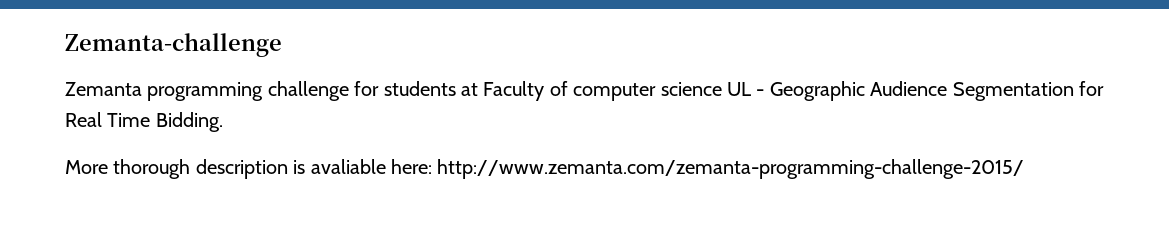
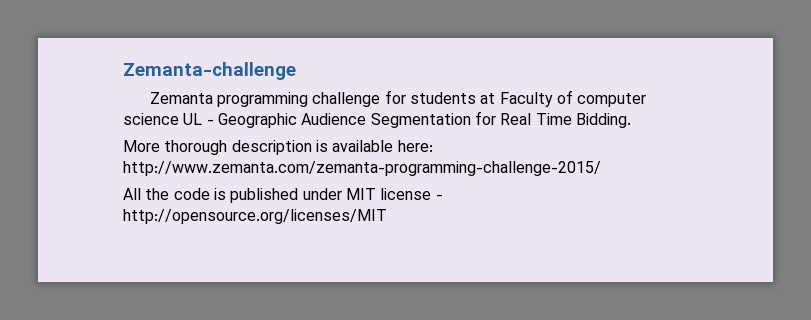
- More thorough description is avaliable here: http://www.zemanta.com/zemanta-programming-challenge-2015/
+ More thorough description is available here: http://www.zemanta.com/zemanta-programming-challenge-2015/
+ All the code is published under MIT license - http://opensource.org/licenses/MIT

